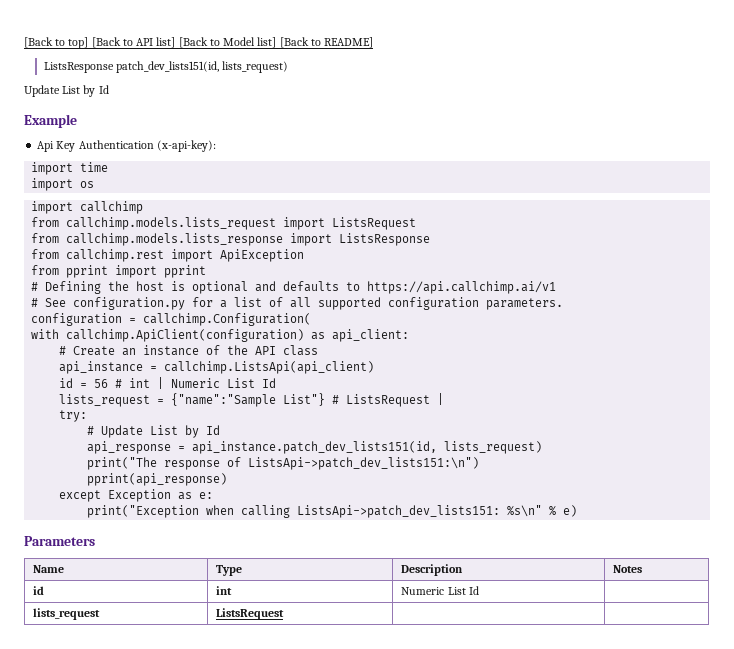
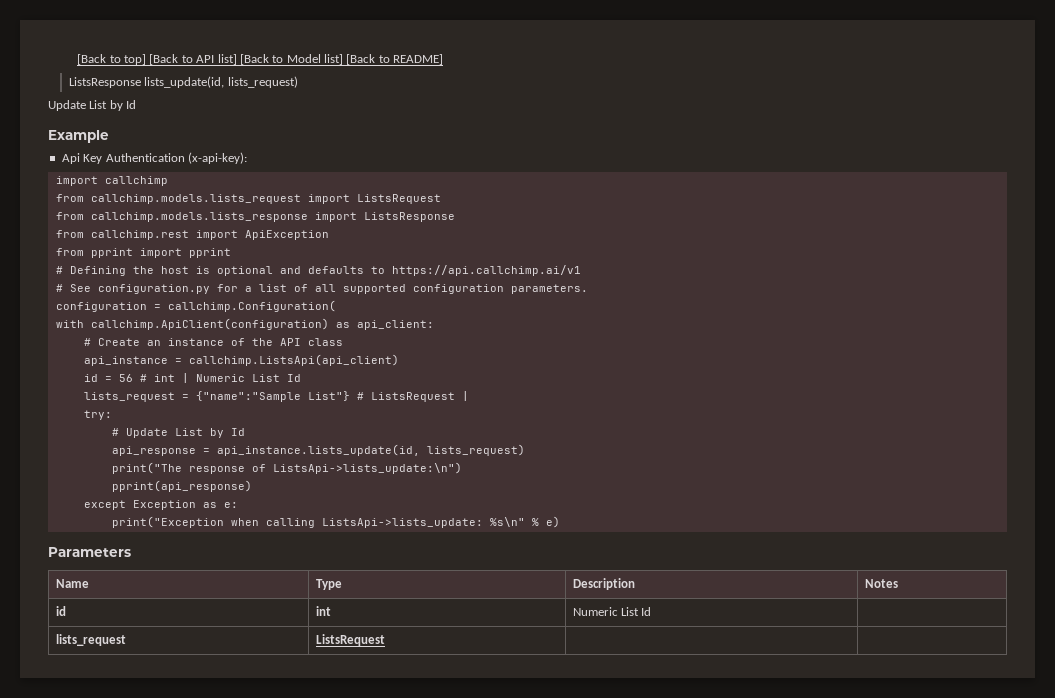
- ListsResponse patch_dev_lists151(id, lists_request)
+ ListsResponse lists_update(id, lists_request)
- import time
- import os
- api_response = api_instance.patch_dev_lists151(id, lists_request)
+ api_response = api_instance.lists_update(id, lists_request)
- print("The response of ListsApi->patch_dev_lists151:\n")
+ print("The response of ListsApi->lists_update:\n")
- print("Exception when calling ListsApi->patch_dev_lists151: %s\n" % e)
+ print("Exception when calling ListsApi->lists_update: %s\n" % e)

